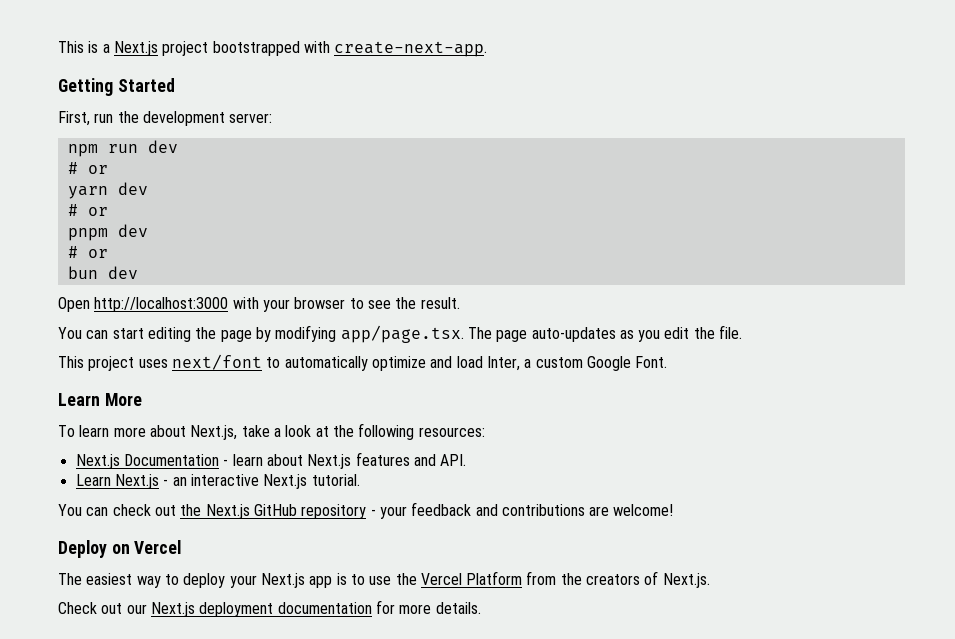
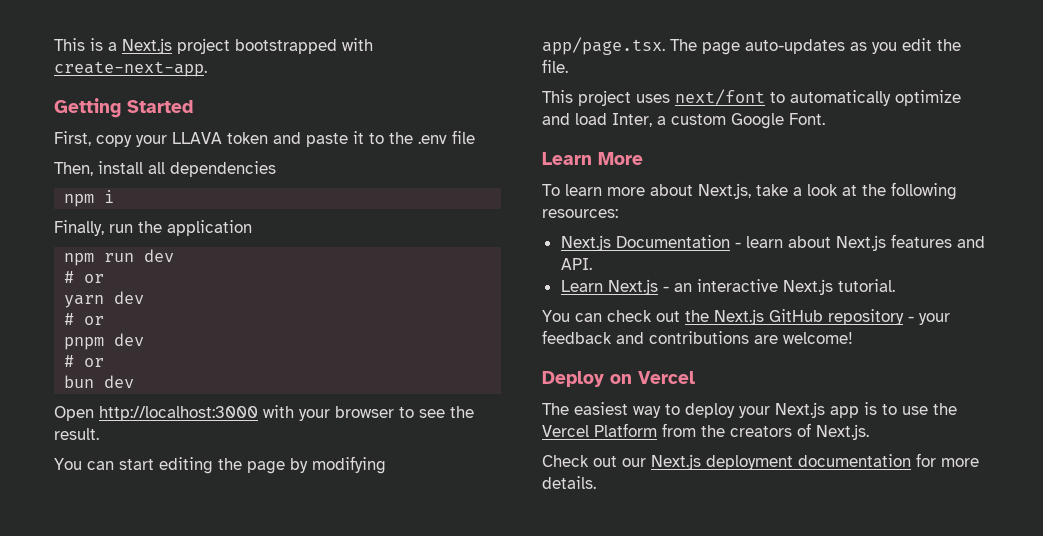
- First, run the development server:
+ First, copy your LLAVA token and paste it to the .env file
+ Then, install all dependencies
+ npm i
+ Finally, run the application

